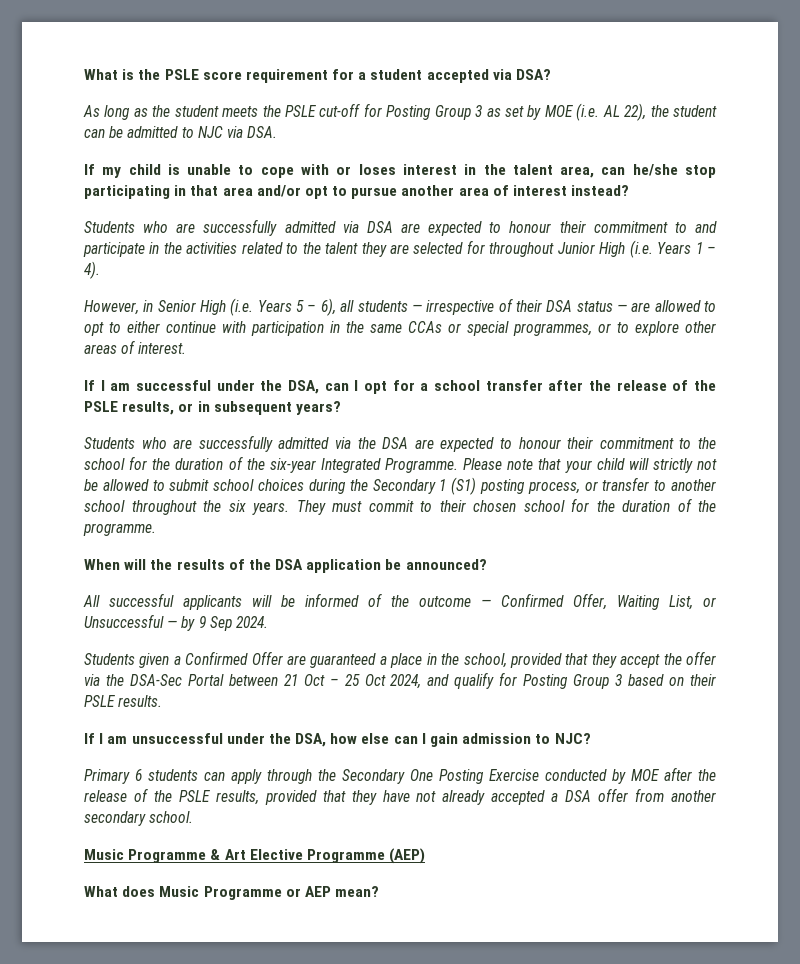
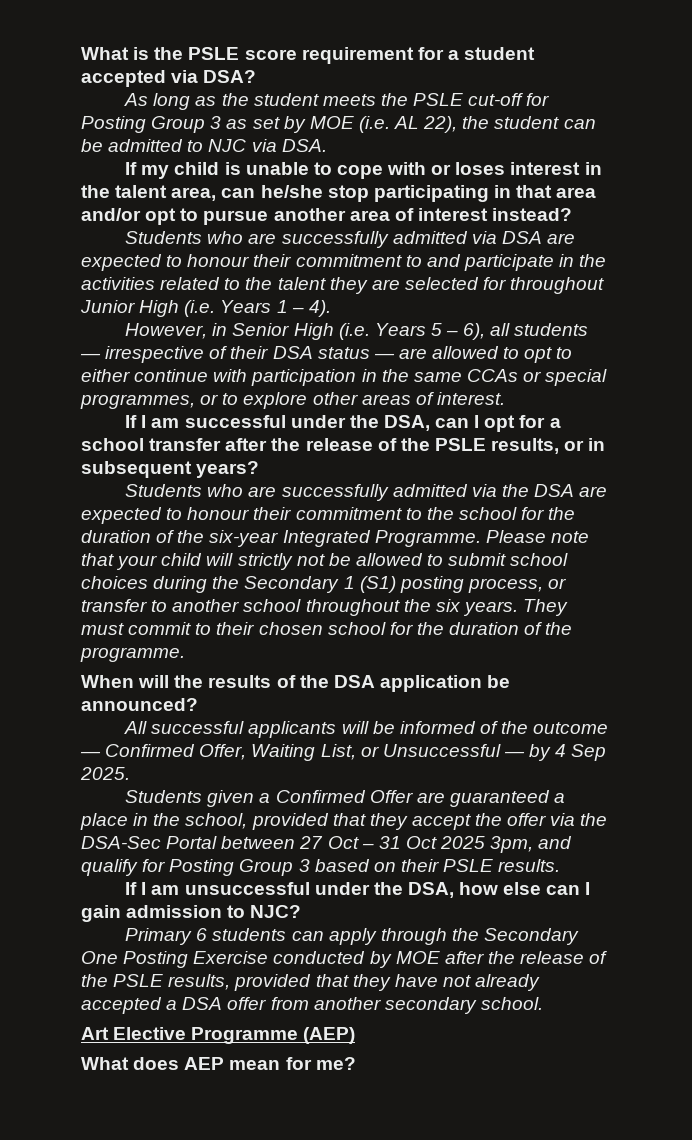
- All successful applicants will be informed of the outcome — Confirmed Offer, Waiting List, or Unsuccessful — by 9 Sep 2024.
+ All successful applicants will be informed of the outcome — Confirmed Offer, Waiting List, or Unsuccessful — by 4 Sep 2025.
- Students given a Confirmed Offer are guaranteed a place in the school, provided that they accept the offer via the DSA-Sec Portal between 21 Oct – 25 Oct 2024, and qualify for Posting Group 3 based on their PSLE results.
+ Students given a Confirmed Offer are guaranteed a place in the school, provided that they accept the offer via the DSA-Sec Portal between 27 Oct – 31 Oct 2025 3pm, and qualify for Posting Group 3 based on their PSLE results.
- Music Programme & Art Elective Programme (AEP)
+ Art Elective Programme (AEP)
- What does Music Programme or AEP mean?
+ What does AEP mean for me?

